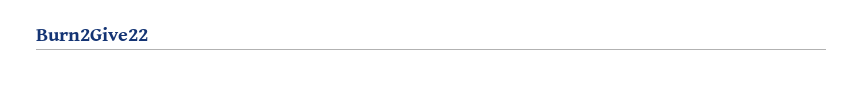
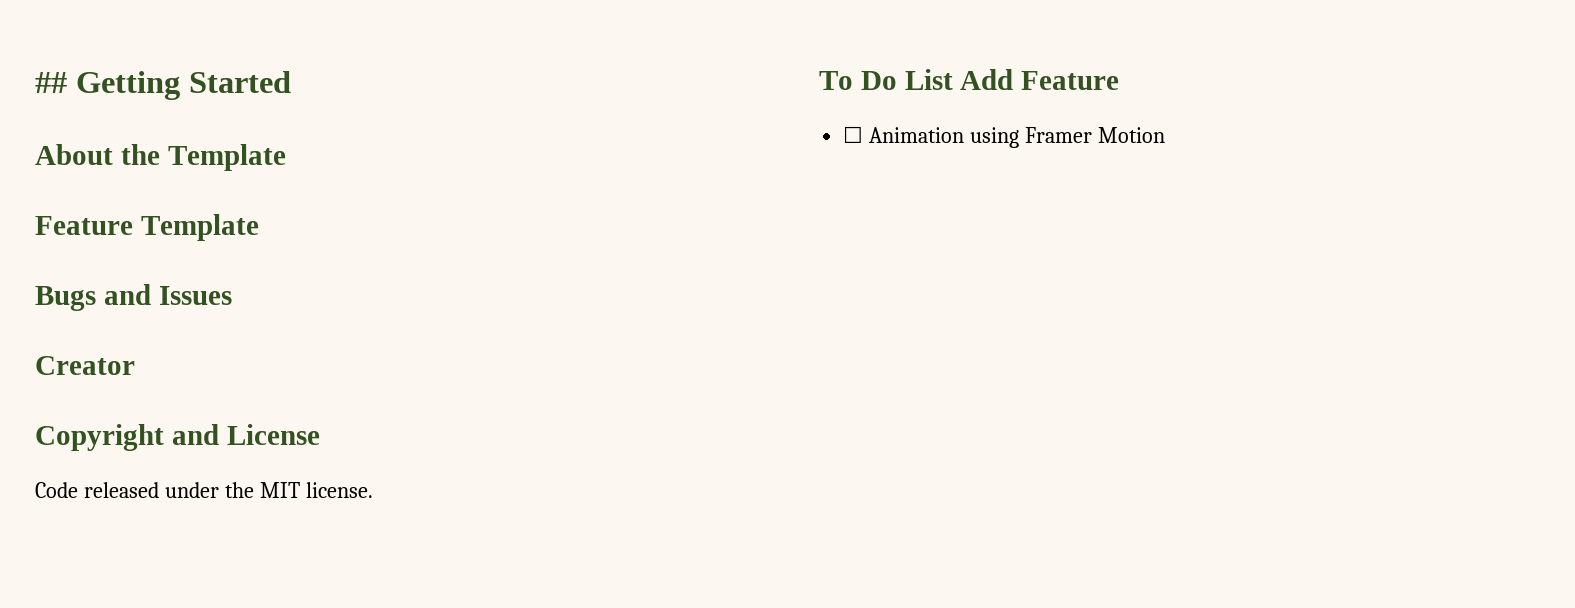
- Burn2Give22
+ ## Getting Started
+ About the Template
+ Feature Template
+ Bugs and Issues
+ Creator
+ Copyright and License
+ Code released under the MIT license.
+ To Do List Add Feature
+ ☐ Animation using Framer Motion

